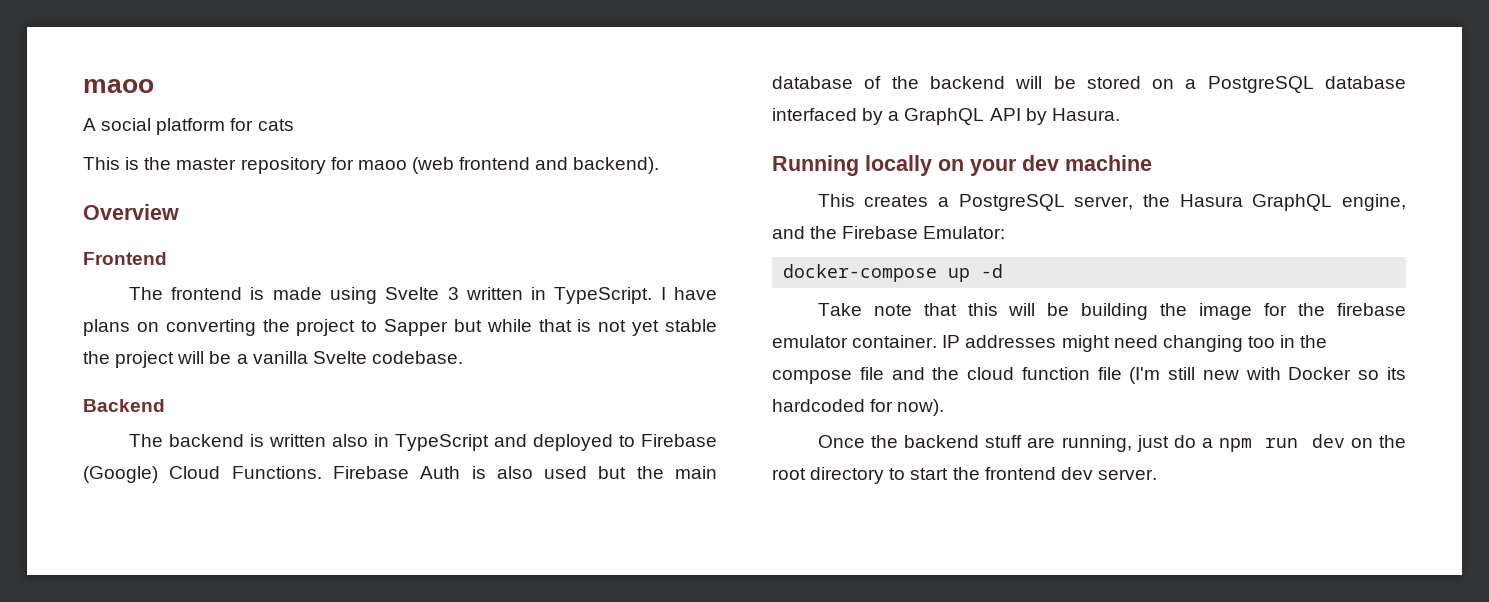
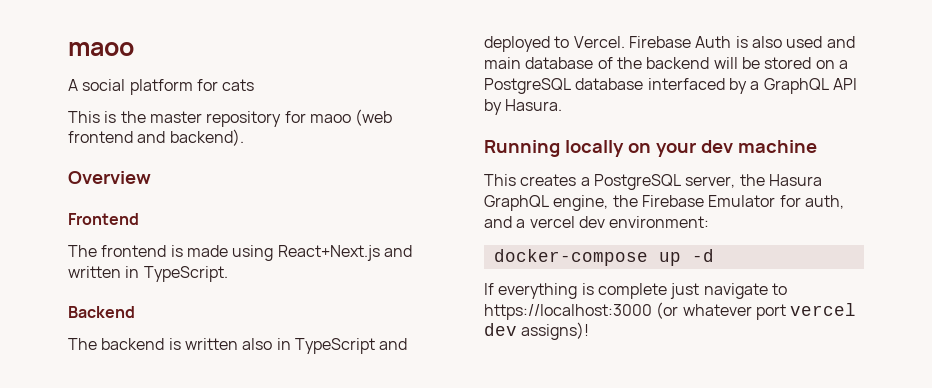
- The frontend is made using Svelte 3 written in TypeScript. I have plans on converting the project to Sapper but while that is not yet stable the project will be a vanilla Svelte codebase.
+ The frontend is made using React+Next.js and written in TypeScript.
- The backend is written also in TypeScript and deployed to Firebase (Google) Cloud Functions.
+ The backend is written also in TypeScript and deployed to Vercel.
- Firebase Auth is also used but the main database of the backend will be stored on a PostgreSQL database interfaced by a GraphQL API by Hasura.
+ Firebase Auth is also used and main database of the backend will be stored on a PostgreSQL database interfaced by a GraphQL API by Hasura.
- This creates a PostgreSQL server, the Hasura GraphQL engine, and the Firebase Emulator:
+ This creates a PostgreSQL server, the Hasura GraphQL engine, the Firebase Emulator for auth, and a vercel dev environment:
  docker-compose up -d
- Take note that this will be building the image for the firebase emulator container. IP addresses might need changing too in the compose file and the cloud function file (I'm still new with Docker so its hardcoded for now).
- Once the backend stuff are running, just do a npm run dev on the root directory to start the frontend dev server.
+ If everything is complete just navigate to https://localhost:3000 (or whatever port vercel dev assigns)!

